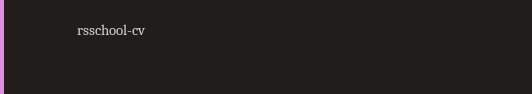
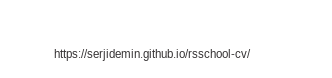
- rsschool-cv
+ https://serjidemin.github.io/rsschool-cv/

